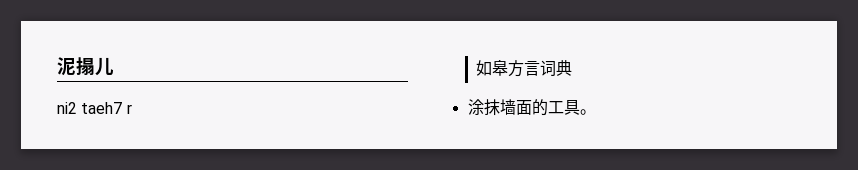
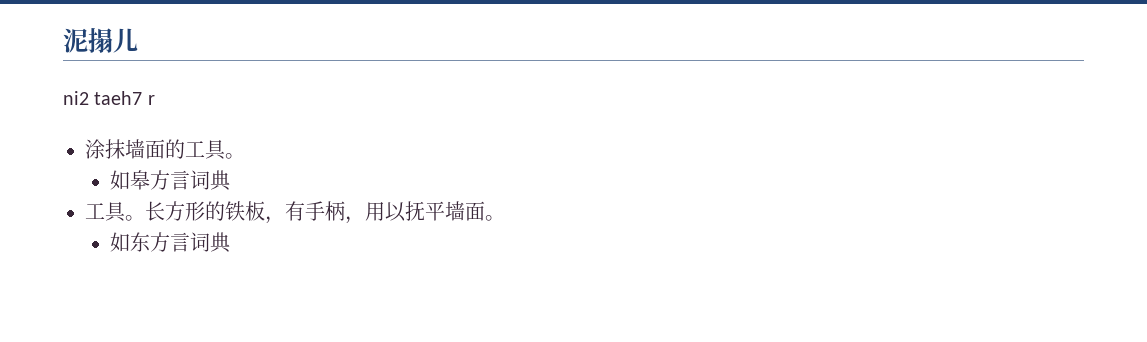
- 如皋方言词典
+ 如皋方言词典
+ 工具。长方形的铁板，有手柄，用以抚平墙面。
+ 如东方言词典

